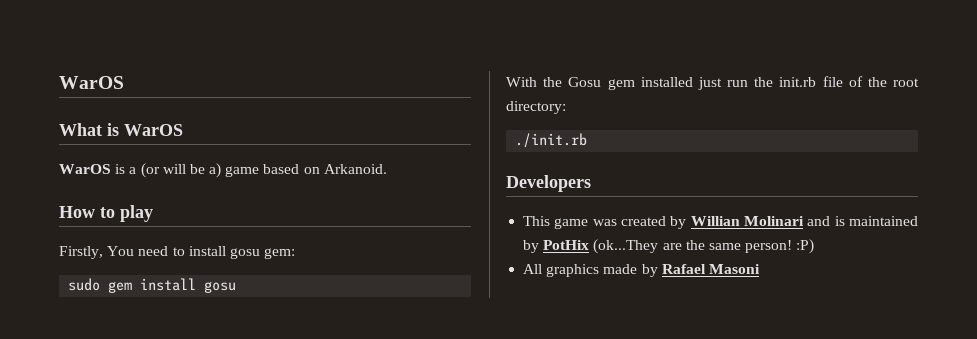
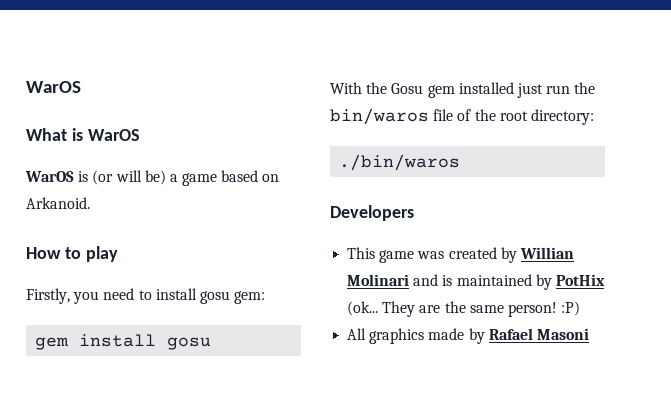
- WarOS is a (or will be a) game based on Arkanoid.
+ WarOS is (or will be) a game based on Arkanoid.
- Firstly, You need to install gosu gem:
+ Firstly, you need to install gosu gem:
- sudo gem install gosu
+ gem install gosu
- With the Gosu gem installed just run the init.rb file of the root directory:
+ With the Gosu gem installed just run the bin/waros file of the root directory:
- ./init.rb
+ ./bin/waros
- This game was created by Willian Molinari and is maintained by PotHix (ok...They are the same person! :P)
+ This game was created by Willian Molinari and is maintained by PotHix (ok... They are the same person! :P)

